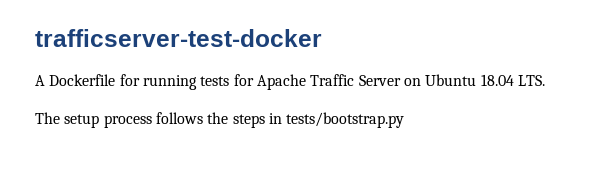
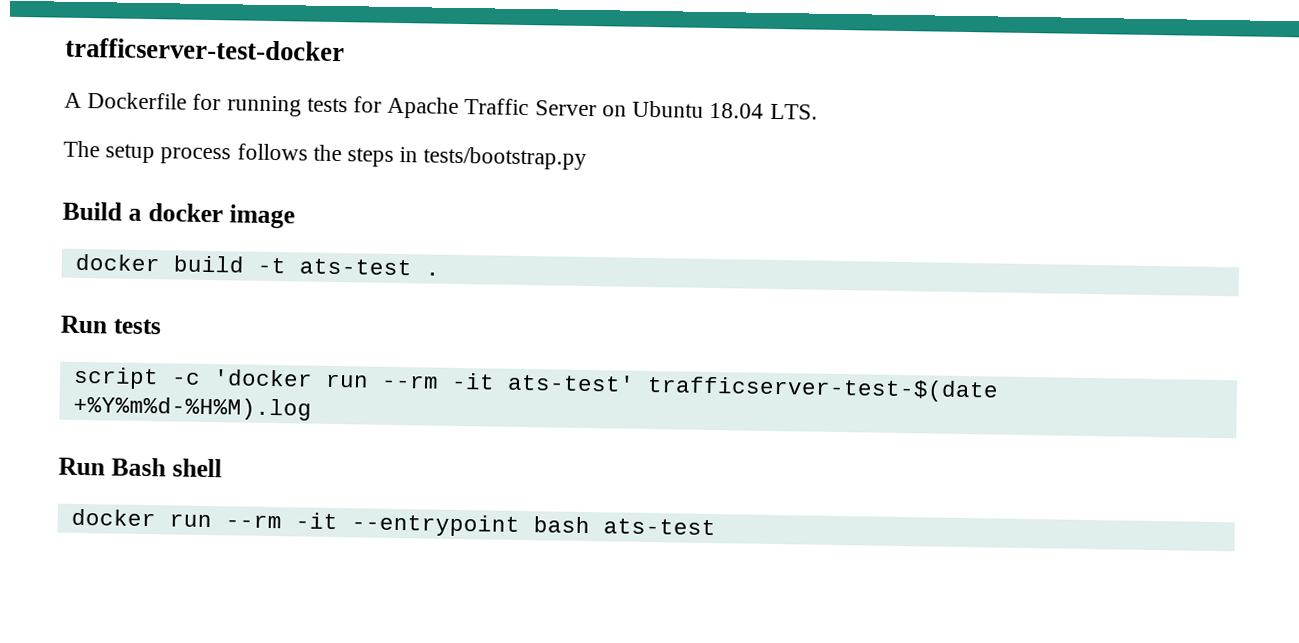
+ Build a docker image
+ docker build -t ats-test .
+ Run tests
+ script -c 'docker run --rm -it ats-test' trafficserver-test-$(date +%Y%m%d-%H%M).log
+ Run Bash shell
+ docker run --rm -it --entrypoint bash ats-test

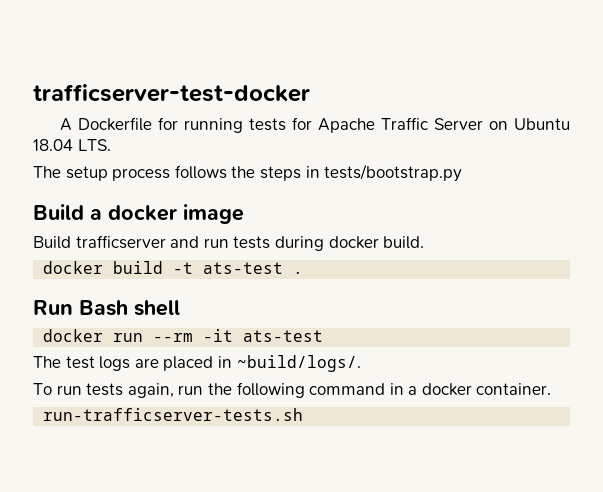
+ Build trafficserver and run tests during docker build.
- Run tests
- script -c 'docker run --rm -it ats-test' trafficserver-test-$(date +%Y%m%d-%H%M).log
- docker run --rm -it --entrypoint bash ats-test
+ docker run --rm -it ats-test
+ The test logs are placed in ~build/logs/.
+ To run tests again, run the following command in a docker container.
+ run-trafficserver-tests.sh

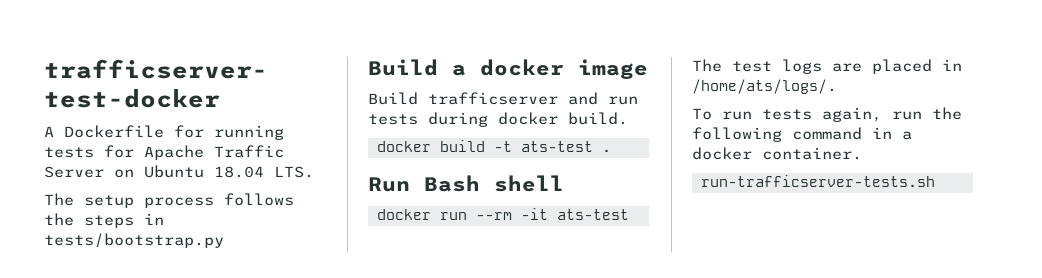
- The test logs are placed in ~build/logs/.
+ The test logs are placed in /home/ats/logs/.

